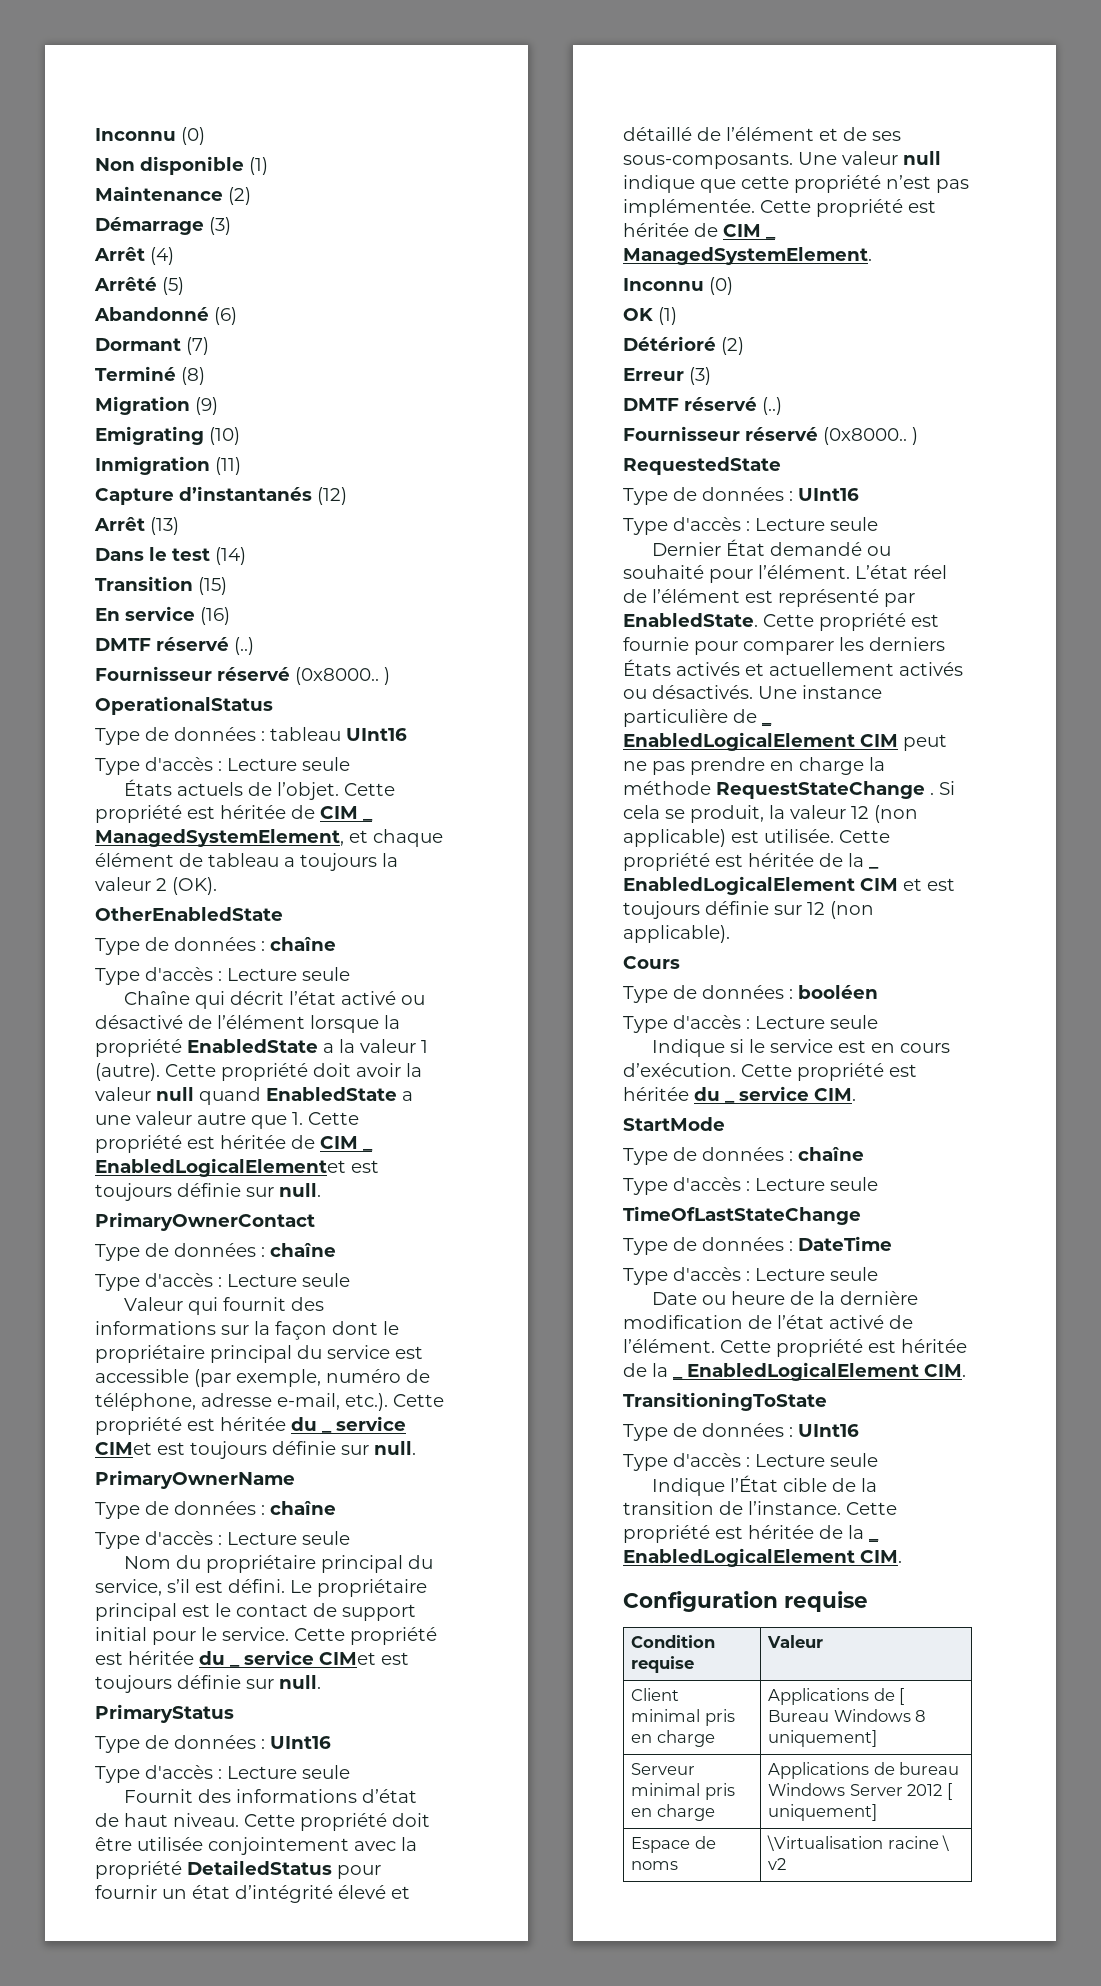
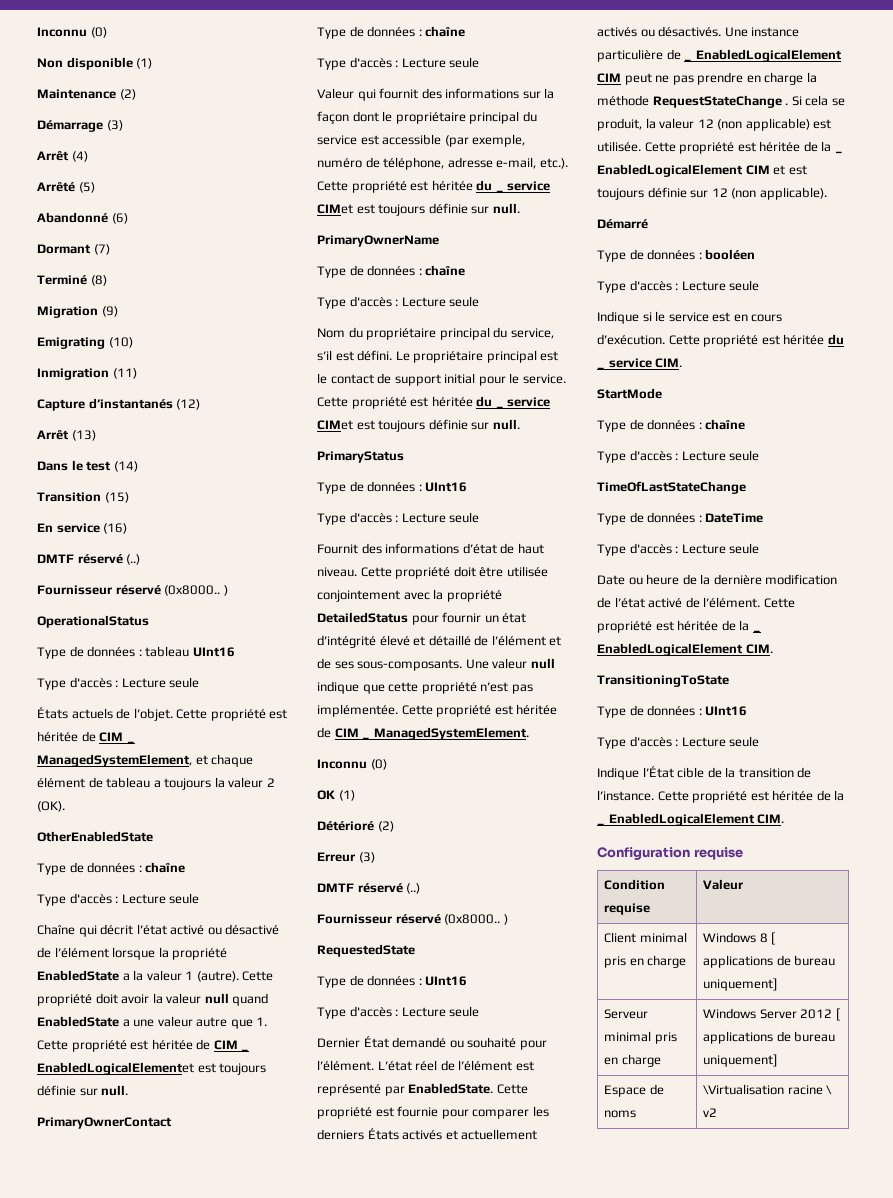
- Cours
+ Démarré
- Client minimal pris en charge | Applications de [ Bureau Windows 8 uniquement]
+ Client minimal pris en charge | Windows 8 [ applications de bureau uniquement]
- Serveur minimal pris en charge | Applications de bureau Windows Server 2012 [ uniquement]
+ Serveur minimal pris en charge | Windows Server 2012 [ applications de bureau uniquement]

